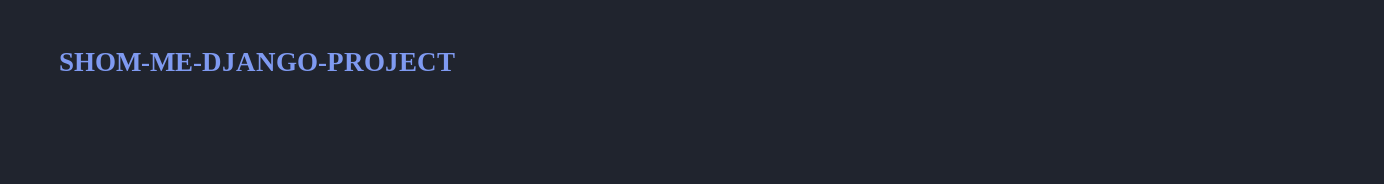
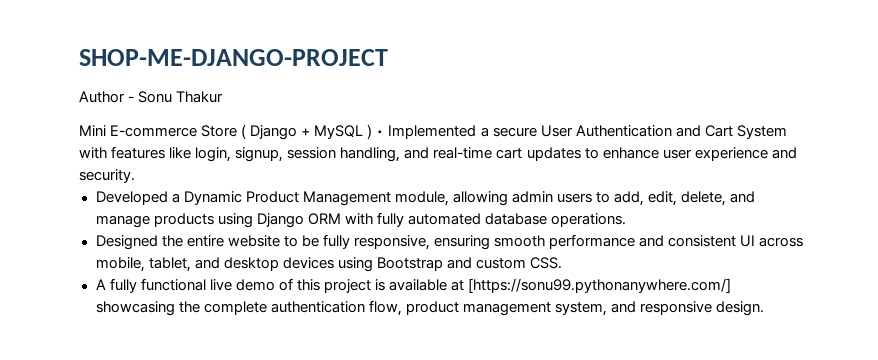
- SHOM-ME-DJANGO-PROJECT
+ SHOP-ME-DJANGO-PROJECT
+ Author - Sonu Thakur
+ Mini E-commerce Store ( Django + MySQL ) • Implemented a secure User Authentication and Cart System with features like login, signup, session handling, and real-time cart updates to enhance user experience and security.
+ Developed a Dynamic Product Management module, allowing admin users to add, edit, delete, and manage products using Django ORM with fully automated database operations.
+ Designed the entire website to be fully responsive, ensuring smooth performance and consistent UI across mobile, tablet, and desktop devices using Bootstrap and custom CSS.
+ A fully functional live demo of this project is available at [https://sonu99.pythonanywhere.com/] showcasing the complete authentication flow, product management system, and responsive design.

